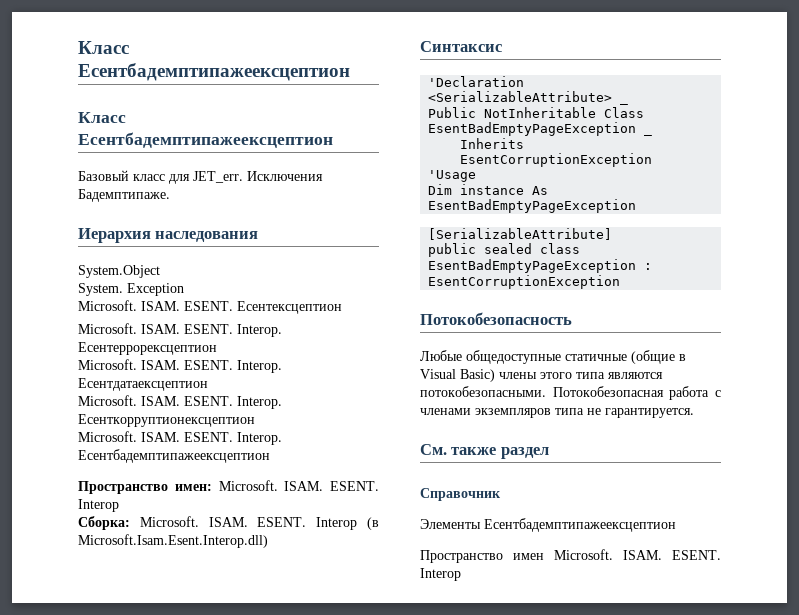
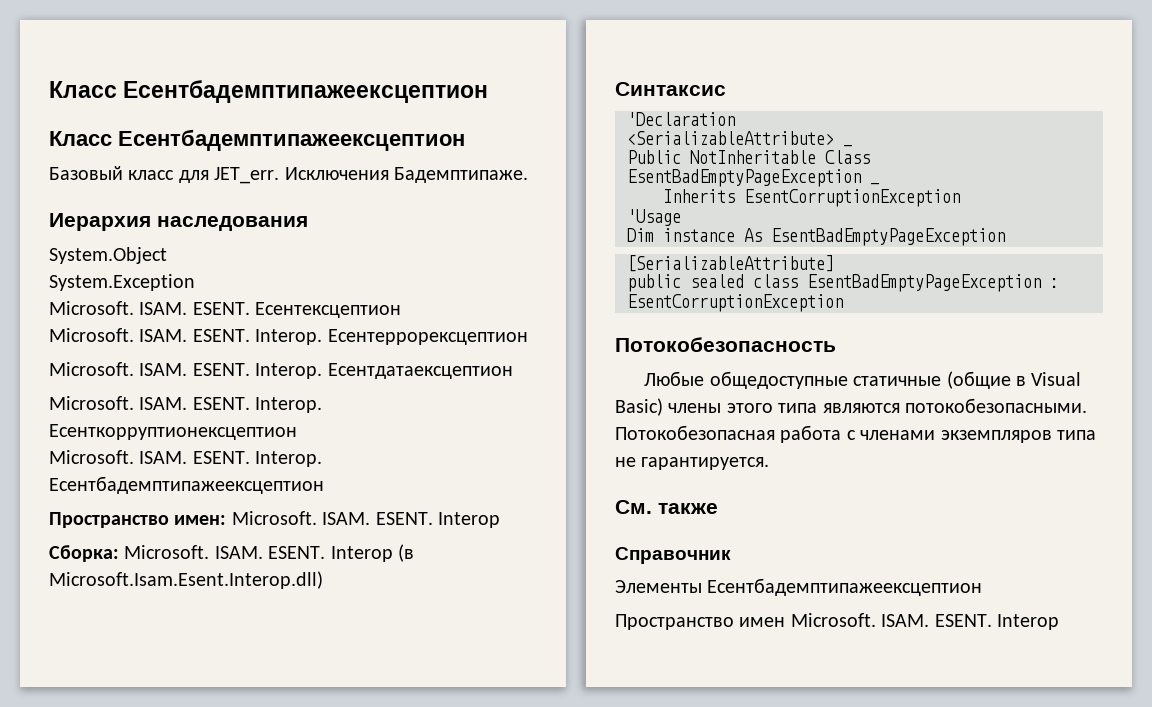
- System. Exception
+ System.Exception
- См. также раздел
+ См. также

